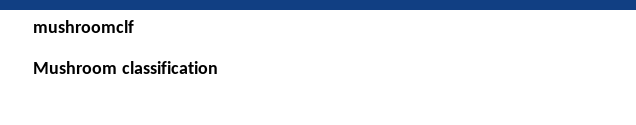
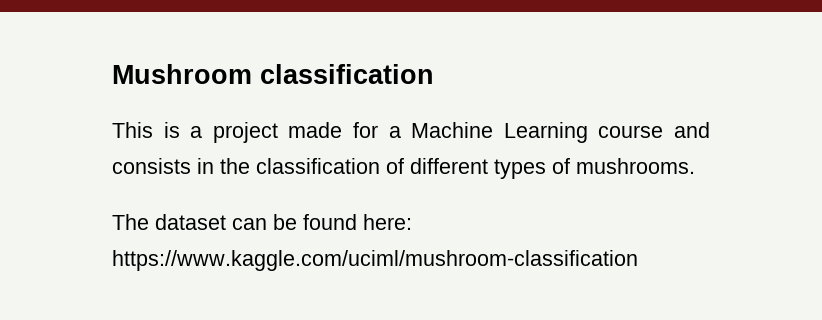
- mushroomclf
+ This is a project made for a Machine Learning course and consists in the classification of different types of mushrooms.
+ The dataset can be found here: https://www.kaggle.com/uciml/mushroom-classification

